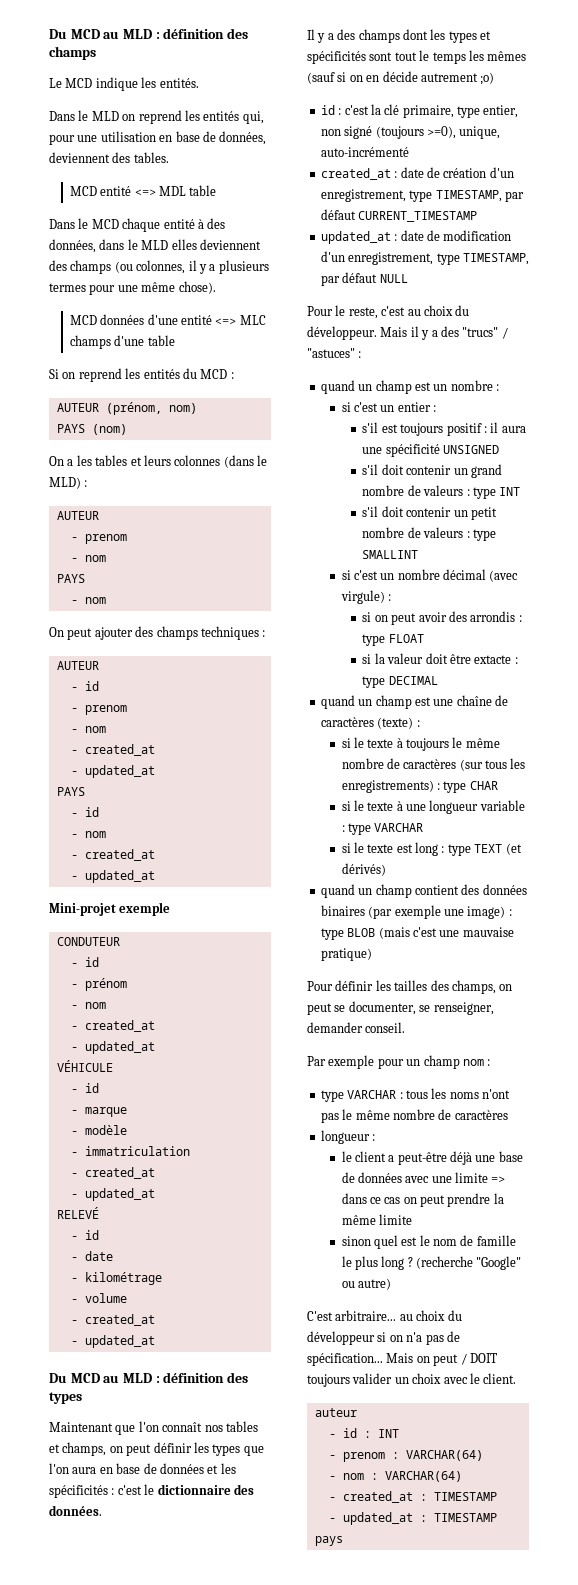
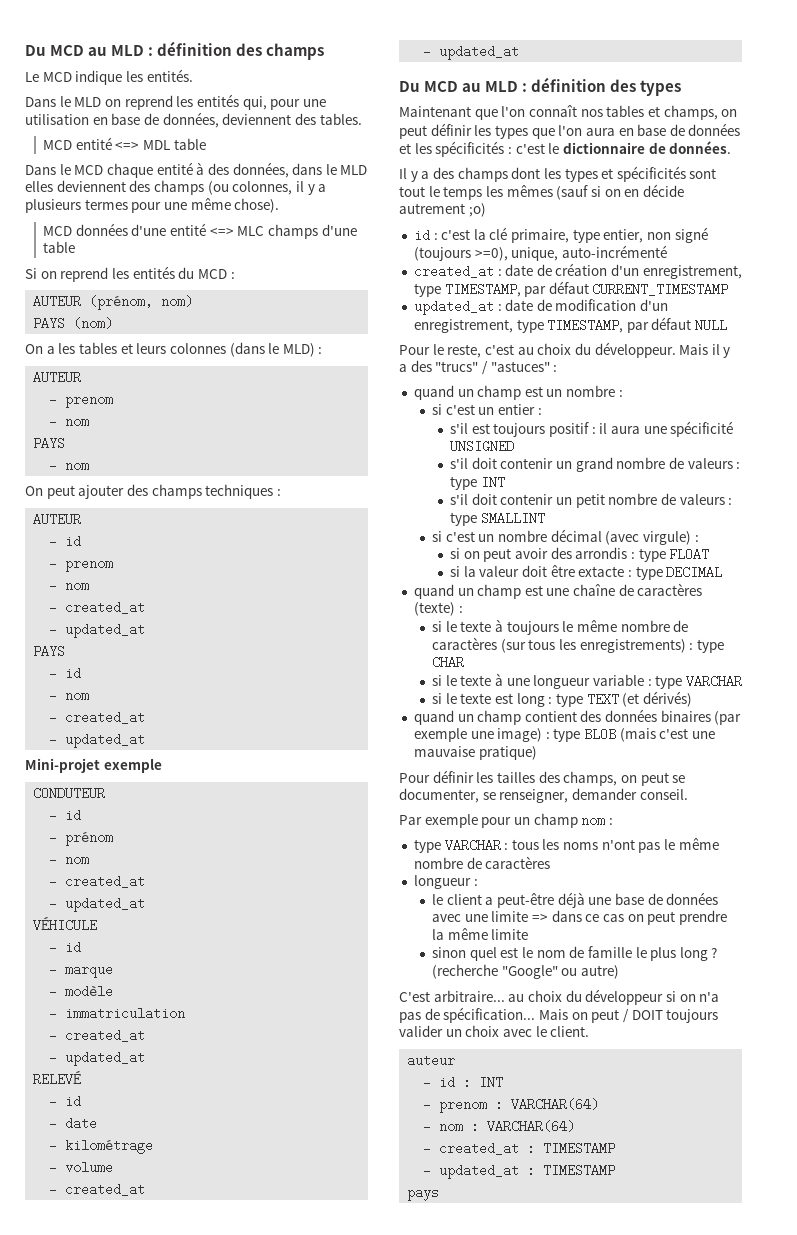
- Maintenant que l'on connaît nos tables et champs, on peut définir les types que l'on aura en base de données et les spécificités : c'est le dictionnaire des données.
+ Maintenant que l'on connaît nos tables et champs, on peut définir les types que l'on aura en base de données et les spécificités : c'est le dictionnaire de données.

